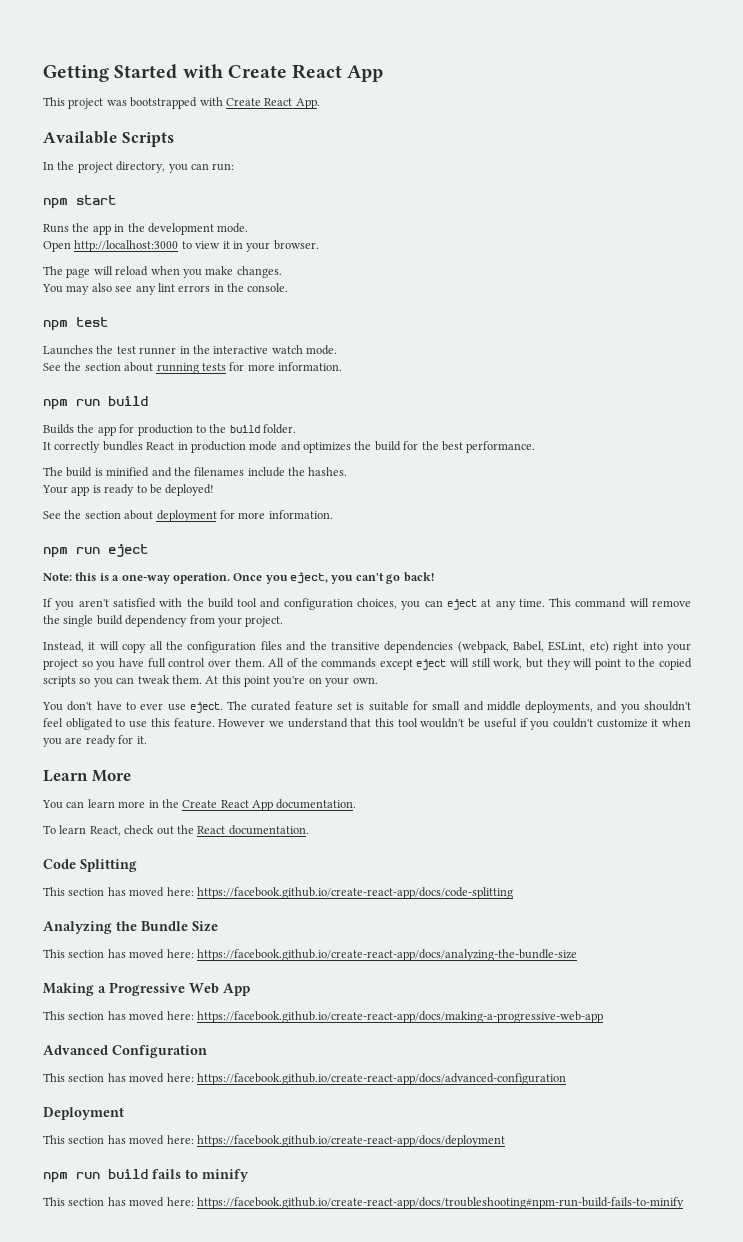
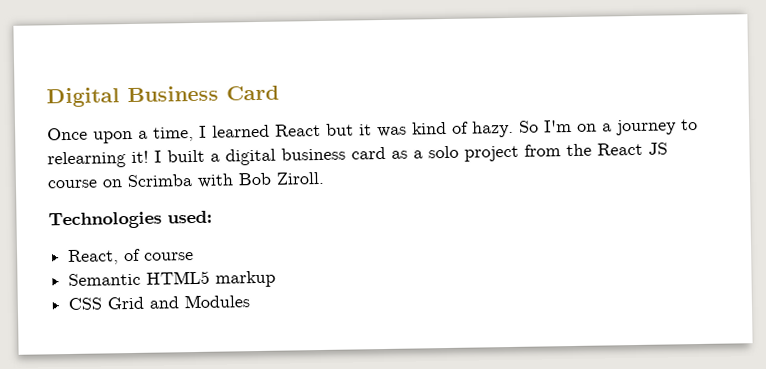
- Getting Started with Create React App
- This project was bootstrapped with Create React App.
- Available Scripts
- In the project directory, you can run:
- npm start
- Runs the app in the development mode.
- Open http://localhost:3000 to view it in your browser.
- The page will reload when you make changes.
- You may also see any lint errors in the console.
- npm test
- Launches the test runner in the interactive watch mode.
- See the section about running tests for more information.
- npm run build
- Builds the app for production to the build folder.
- It correctly bundles React in production mode and optimizes the build for the best performance.
- The build is minified and the filenames include the hashes.
- Your app is ready to be deployed!
- See the section about deployment for more information.
- npm run eject
- Note: this is a one-way operation. Once you eject, you can't go back!
- If you aren't satisfied with the build tool and configuration choices, you can eject at any time. This command will remove the single build dependency from your project.
- Instead, it will copy all the configuration files and the transitive dependencies (webpack, Babel, ESLint, etc) right into your project so you have full control over them. All of the commands except eject will still work, but they will point to the copied scripts so you can tweak them. At this point you're on your own.
- You don't have to ever use eject. The curated feature set is suitable for small and middle deployments, and you shouldn't feel obligated to use this feature. However we understand that this tool wouldn't be useful if you couldn't customize it when you are ready for it.
- Learn More
- You can learn more in the Create React App documentation.
- To learn React, check out the React documentation.
- Code Splitting
- This section has moved here: https://facebook.github.io/create-react-app/docs/code-splitting
- Analyzing the Bundle Size
- This section has moved here: https://facebook.github.io/create-react-app/docs/analyzing-the-bundle-size
- Making a Progressive Web App
- This section has moved here: https://facebook.github.io/create-react-app/docs/making-a-progressive-web-app
- Advanced Configuration
- This section has moved here: https://facebook.github.io/create-react-app/docs/advanced-configuration
- Deployment
- This section has moved here: https://facebook.github.io/create-react-app/docs/deployment
- npm run build fails to minify
- This section has moved here: https://facebook.github.io/create-react-app/docs/troubleshooting#npm-run-build-fails-to-minify
+ Digital Business Card
+ Once upon a time, I learned React but it was kind of hazy. So I'm on a journey to relearning it! I built a digital business card as a solo project from the React JS course on Scrimba with Bob Ziroll.
+ Technologies used:
+ React, of course
+ Semantic HTML5 markup
+ CSS Grid and Modules

